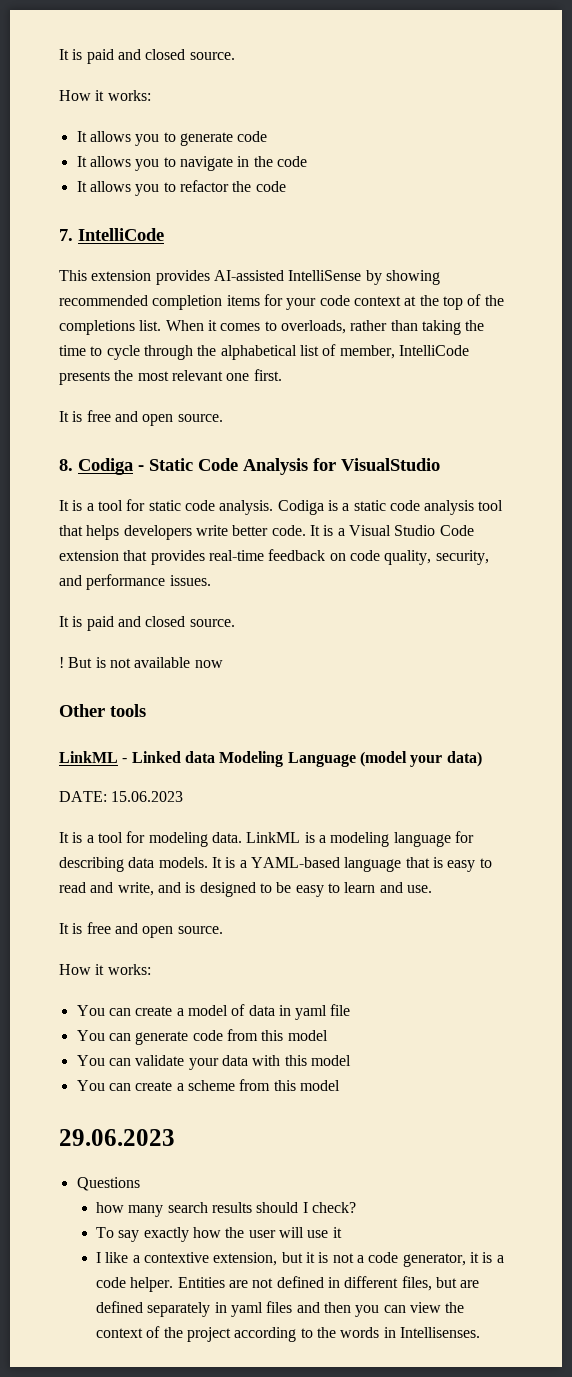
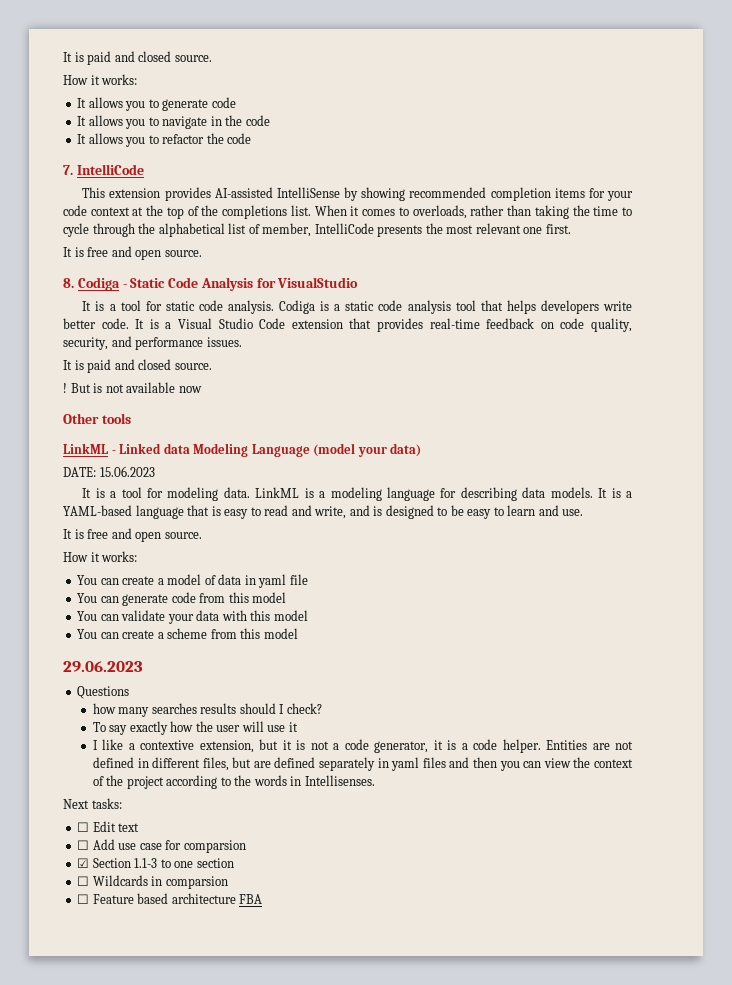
- how many search results should I check?
+ how many searches results should I check?
+ Next tasks:
+ ☐ Edit text
+ ☐ Add use case for comparsion
+ ☑ Section 1.1-3 to one section
+ ☐ Wildcards in comparsion
+ ☐ Feature based architecture FBA

